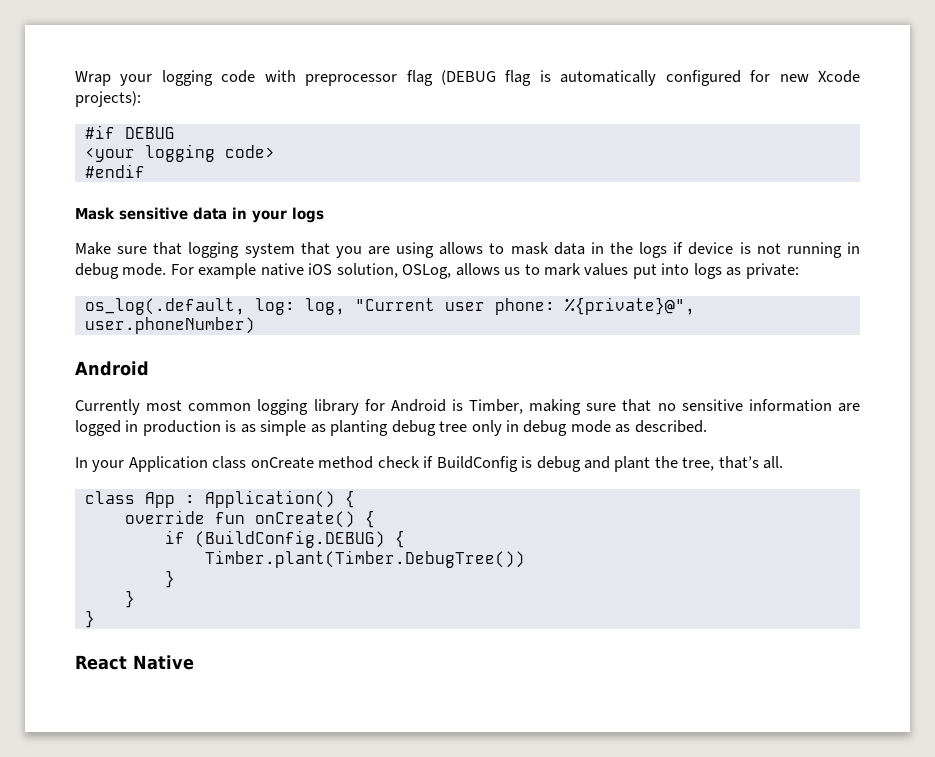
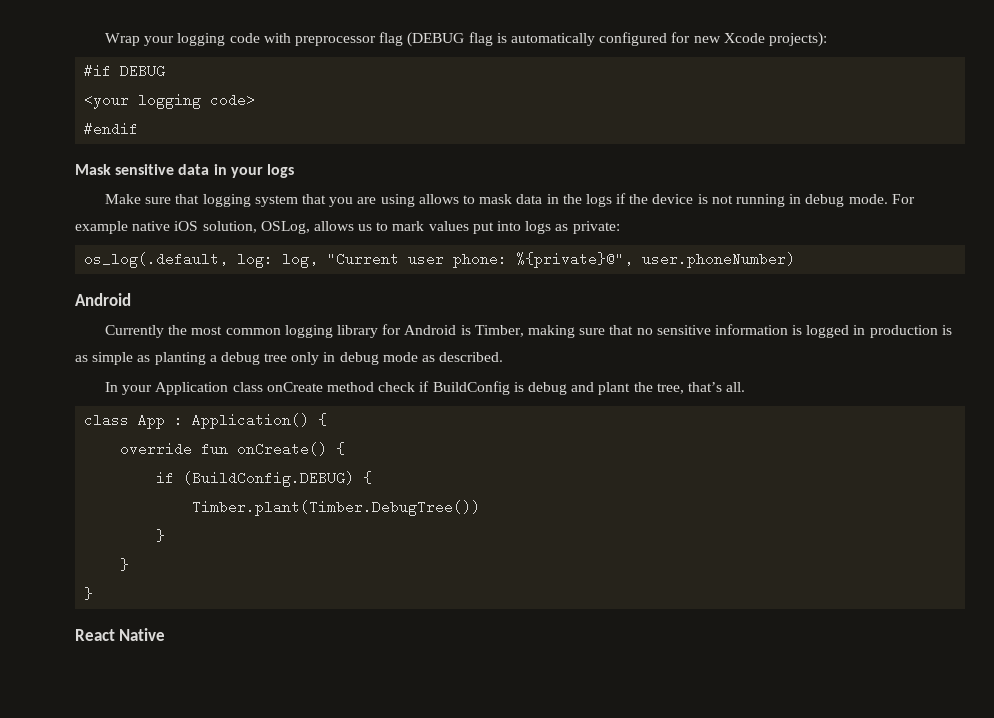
- Make sure that logging system that you are using allows to mask data in the logs if device is not running in debug mode.
+ Make sure that logging system that you are using allows to mask data in the logs if the device is not running in debug mode.
- Currently most common logging library for Android is Timber, making sure that no sensitive information are logged in production is as simple as planting debug tree only in debug mode as described.
+ Currently the most common logging library for Android is Timber, making sure that no sensitive information is logged in production is as simple as planting a debug tree only in debug mode as described.

